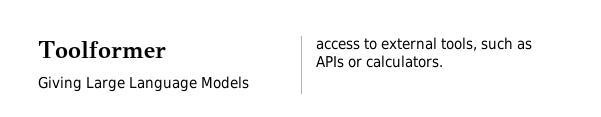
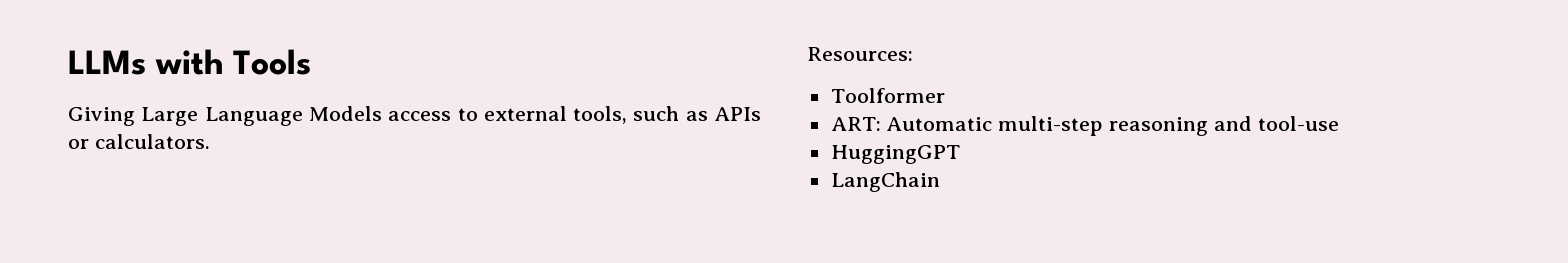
- Toolformer
+ LLMs with Tools
+ Resources:
+ Toolformer
+ ART: Automatic multi-step reasoning and tool-use
+ HuggingGPT
+ LangChain

